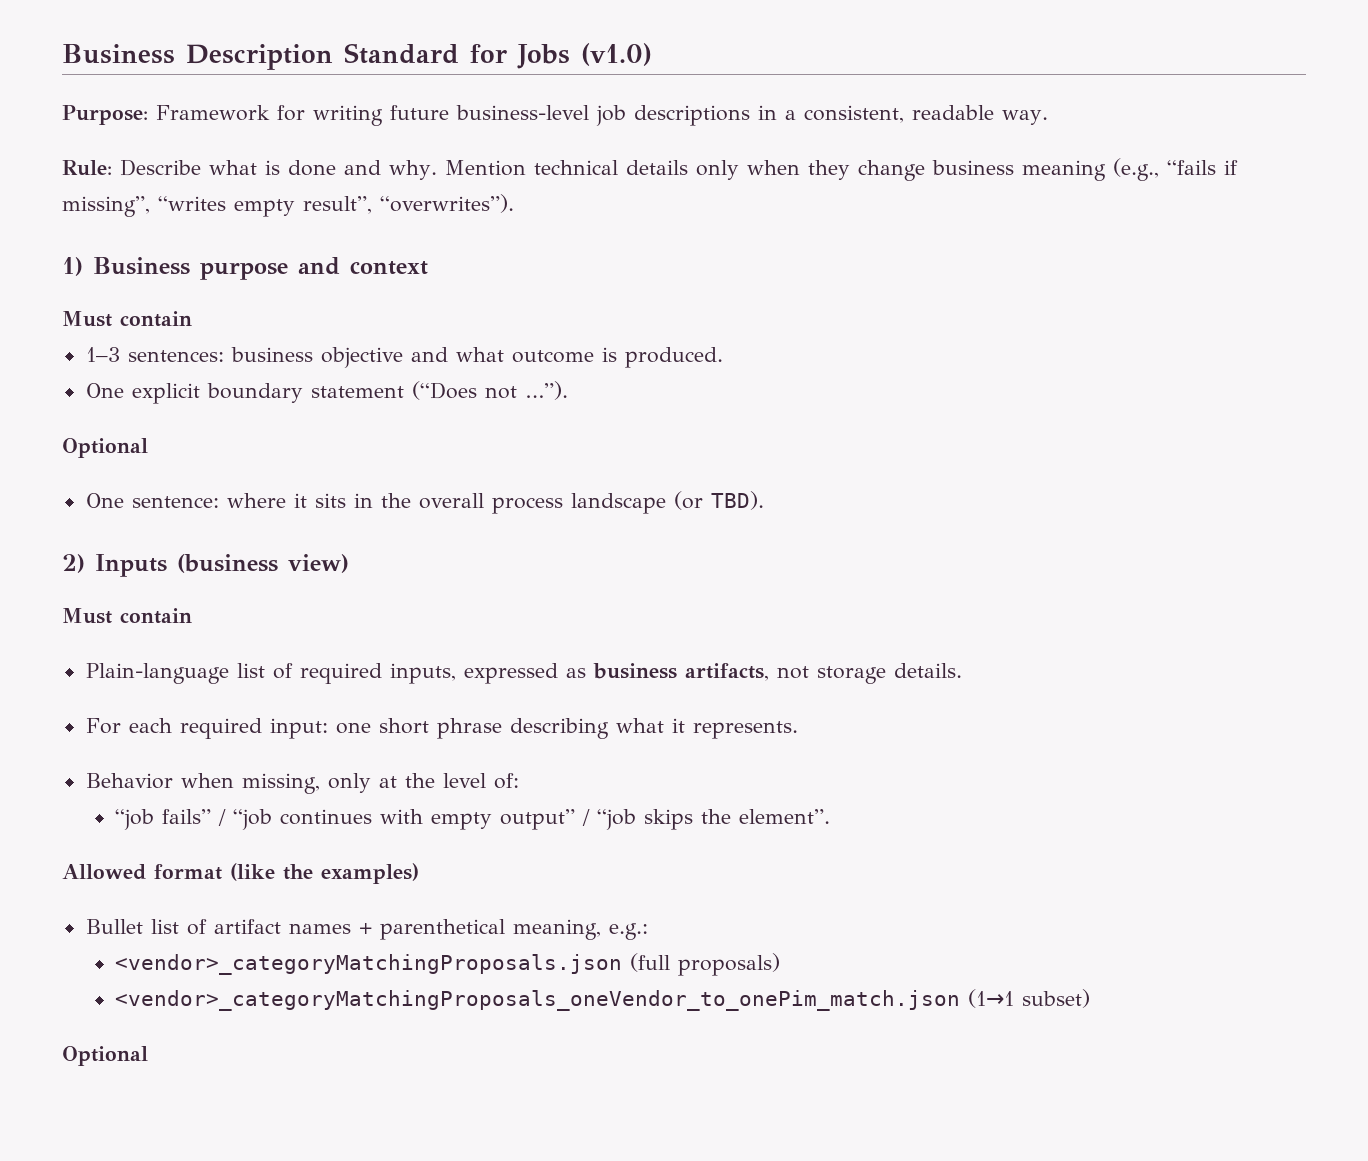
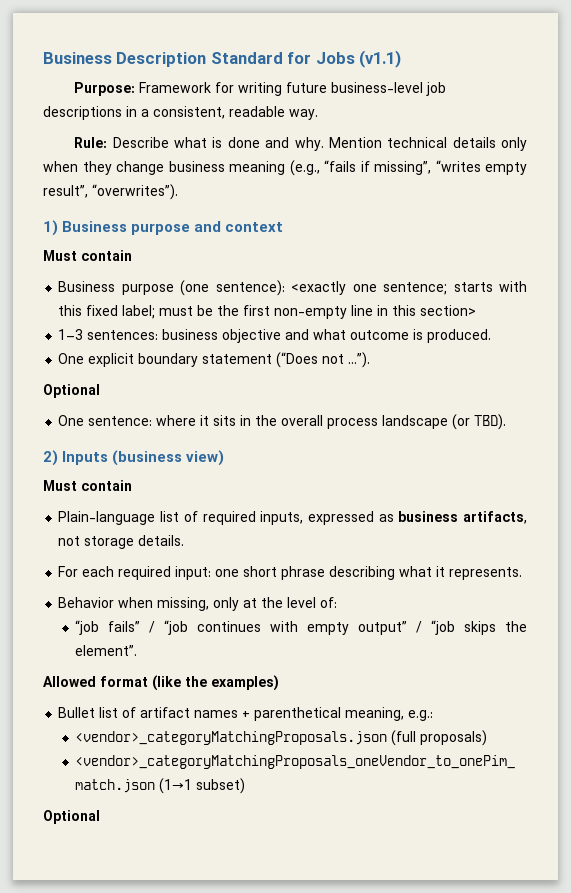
- Business Description Standard for Jobs (v1.0)
+ Business Description Standard for Jobs (v1.1)
+ Business purpose (one sentence): <exactly one sentence; starts with this fixed label; must be the first non-empty line in this section>

